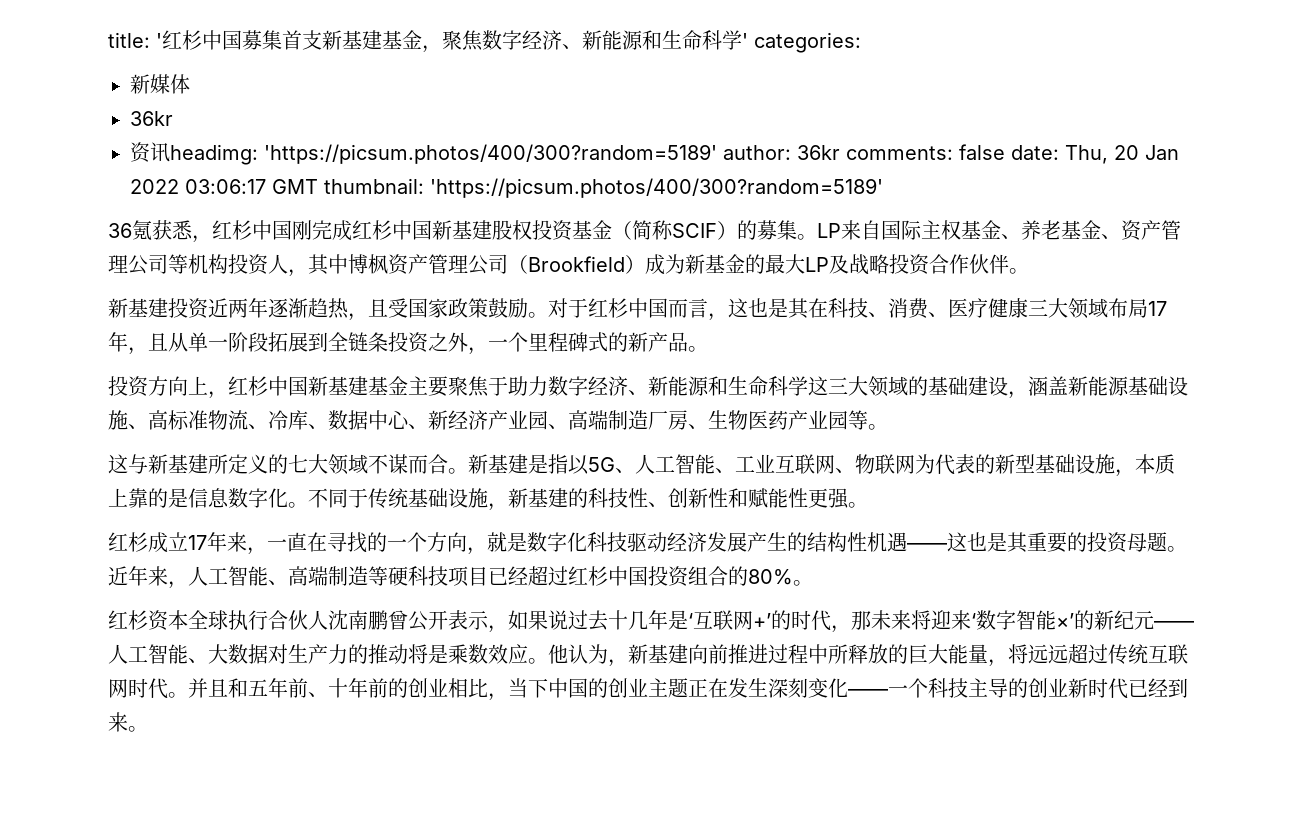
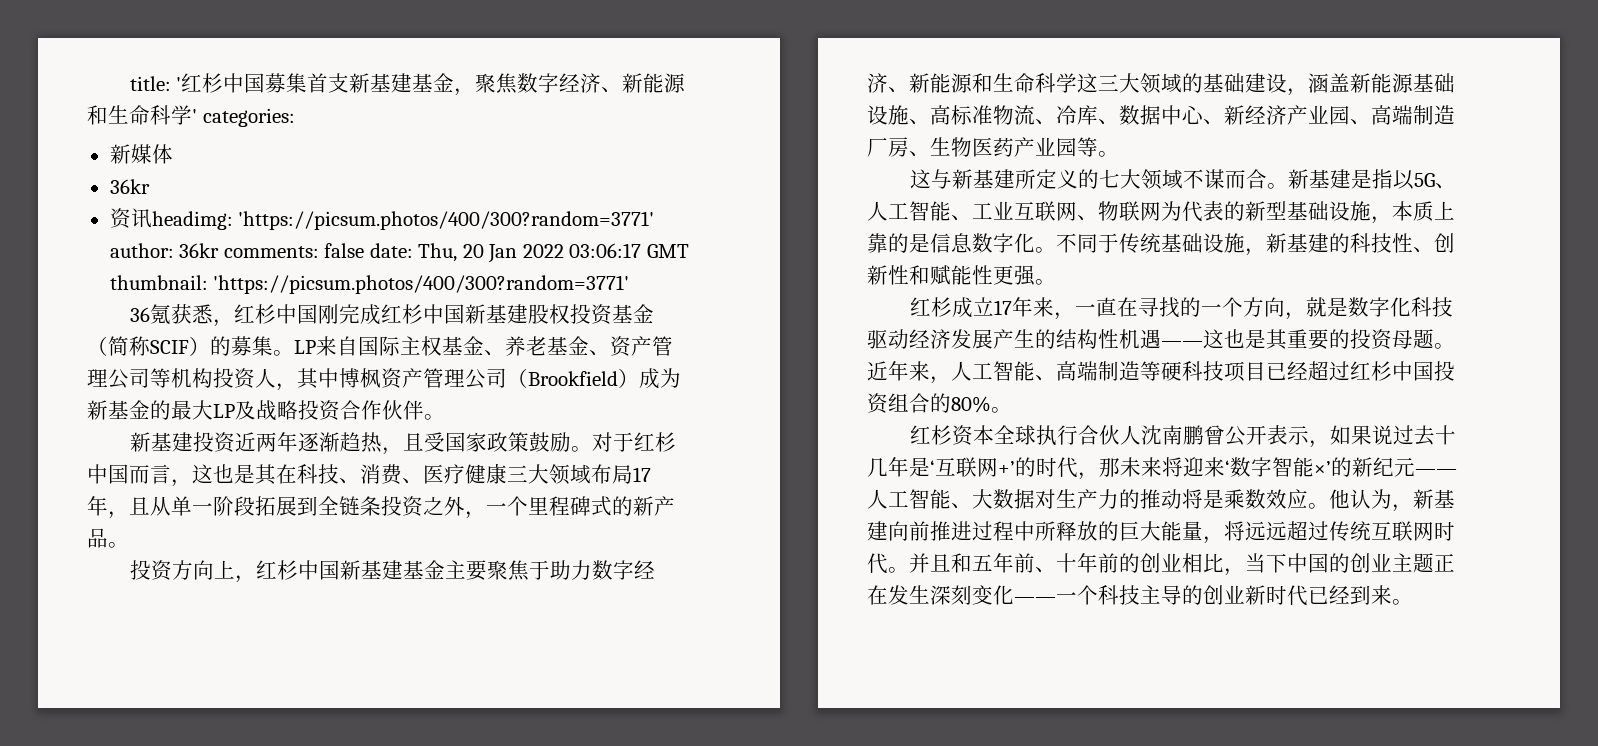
- 资讯headimg: 'https://picsum.photos/400/300?random=5189' author: 36kr comments: false date: Thu, 20 Jan 2022 03:06:17 GMT thumbnail: 'https://picsum.photos/400/300?random=5189'
+ 资讯headimg: 'https://picsum.photos/400/300?random=3771' author: 36kr comments: false date: Thu, 20 Jan 2022 03:06:17 GMT thumbnail: 'https://picsum.photos/400/300?random=3771'

